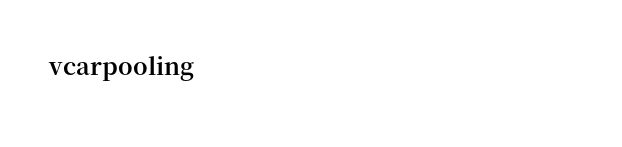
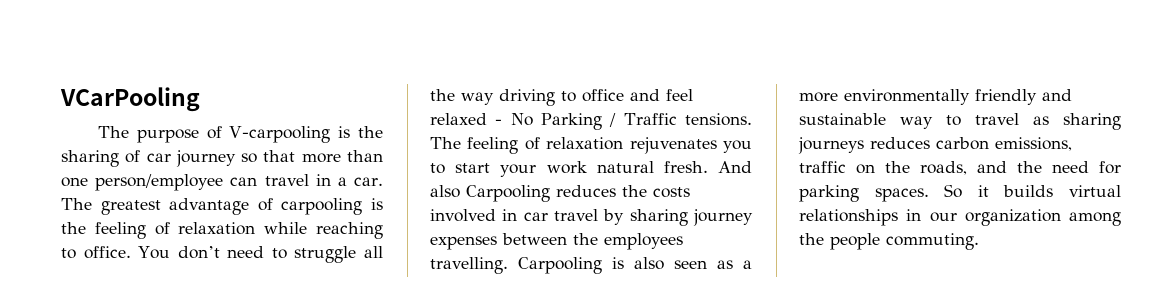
- vcarpooling
+ VCarPooling
+ The purpose of V-carpooling is the sharing of car journey so that more than one person/employee can travel in a car. The greatest advantage of carpooling is the feeling of relaxation while reaching to office. You don’t need to struggle all the way driving to office and feel relaxed - No Parking / Traffic tensions. The feeling of relaxation rejuvenates you to start your work natural fresh. And also Carpooling reduces the costs involved in car travel by sharing journey expenses between the employees travelling. Carpooling is also seen as a more environmentally friendly and sustainable way to travel as sharing journeys reduces carbon emissions, traffic on the roads, and the need for parking spaces. So it builds virtual relationships in our organization among the people commuting.

